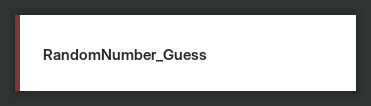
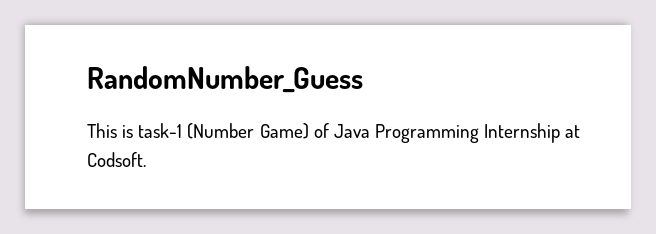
+ This is task-1 (Number Game) of Java Programming Internship at Codsoft.

